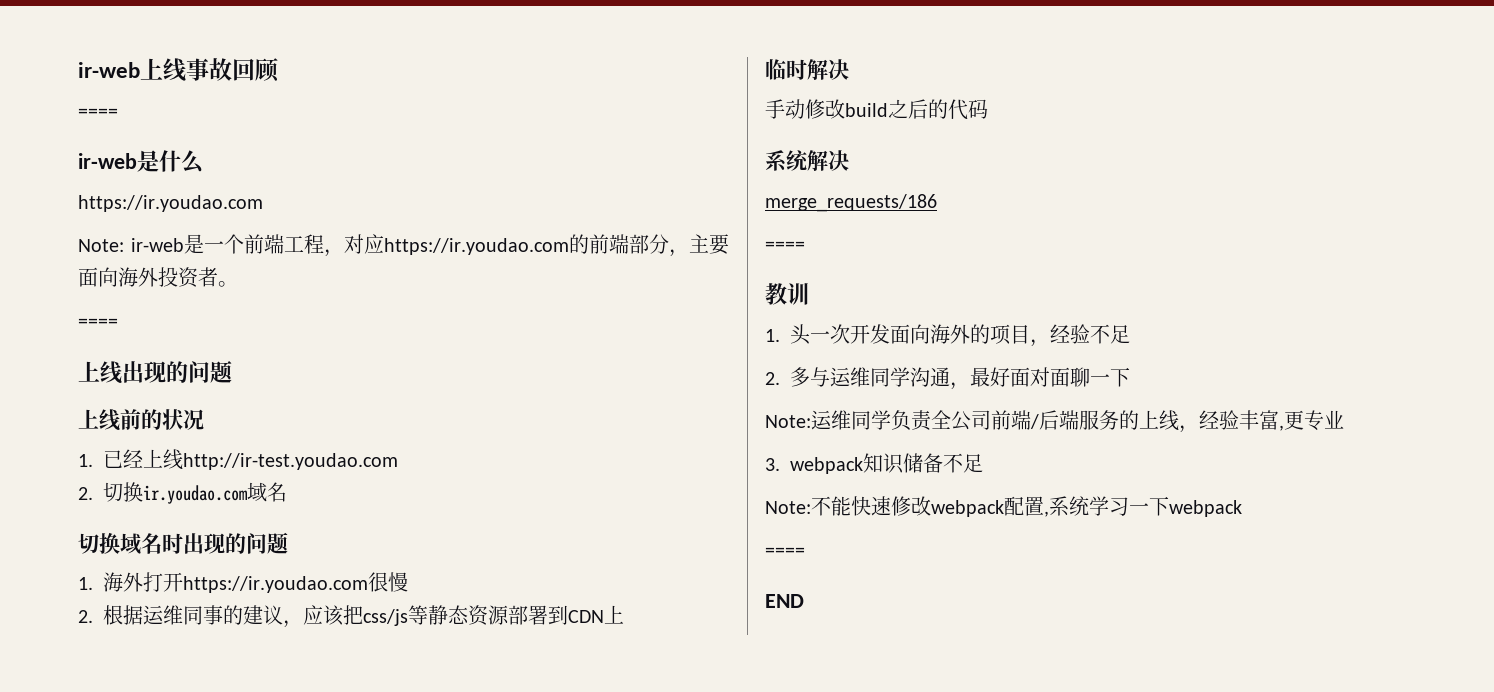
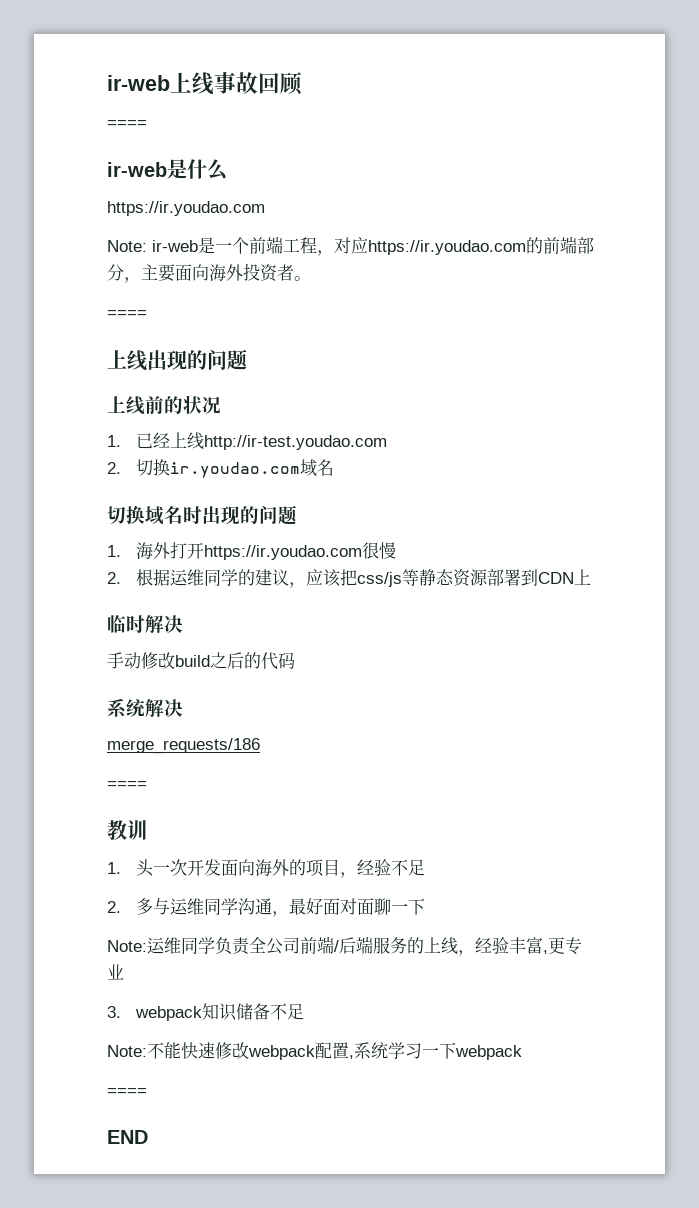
- 2.根据运维同事的建议，应该把css/js等静态资源部署到CDN上
+ 2.根据运维同学的建议，应该把css/js等静态资源部署到CDN上

